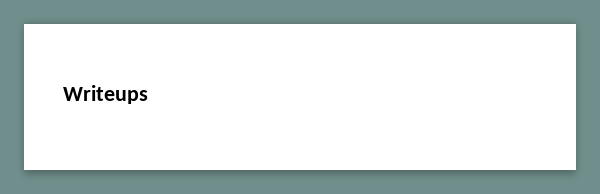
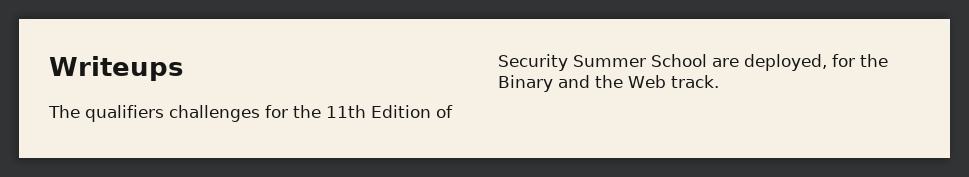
+ The qualifiers challenges for the 11th Edition of Security Summer School are deployed, for the Binary and the Web track.

